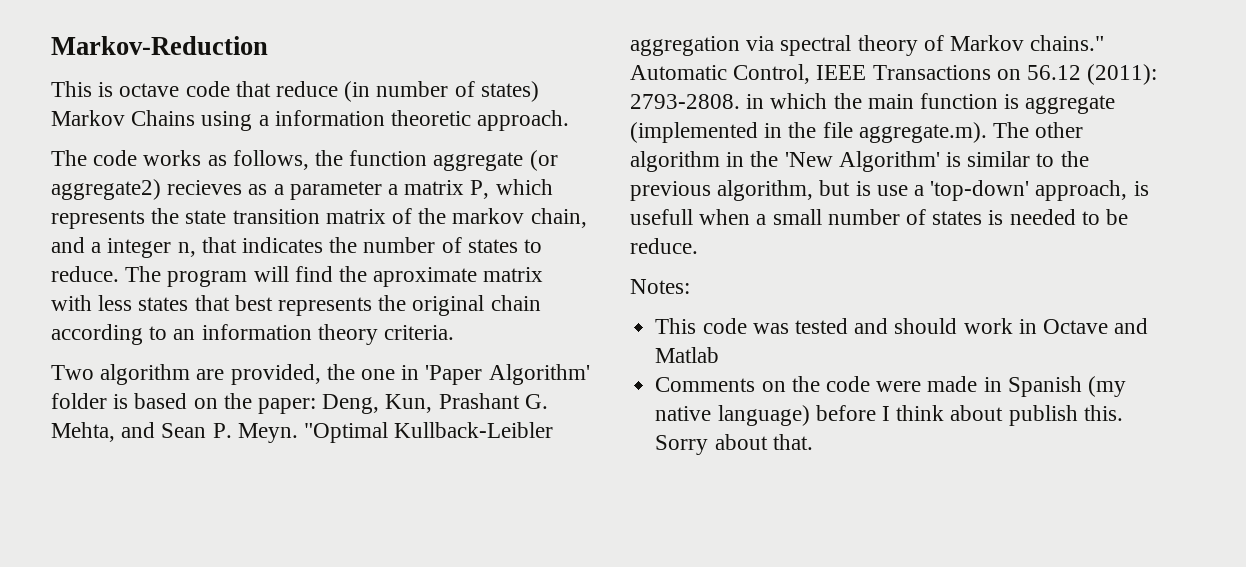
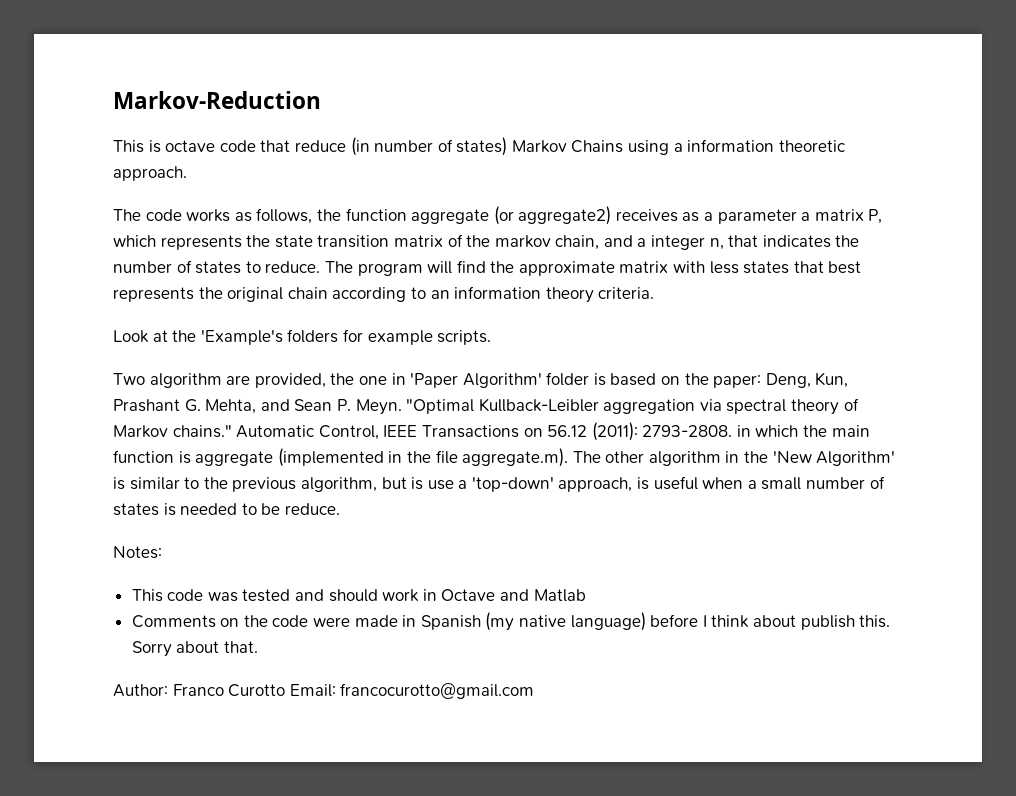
- The code works as follows, the function aggregate (or aggregate2) recieves as a parameter a matrix P, which represents the state transition matrix of the markov chain, and a integer n, that indicates the number of states to reduce.
+ The code works as follows, the function aggregate (or aggregate2) receives as a parameter a matrix P, which represents the state transition matrix of the markov chain, and a integer n, that indicates the number of states to reduce.
- The program will find the aproximate matrix with less states that best represents the original chain according to an information theory criteria.
+ The program will find the approximate matrix with less states that best represents the original chain according to an information theory criteria.
+ Look at the 'Example's folders for example scripts.
- Automatic Control, IEEE Transactions on 56.12 (2011): 2793-2808. in which the main function is aggregate (implemented in the file aggregate.m). The other algorithm in the 'New Algorithm' is similar to the previous algorithm, but is use a 'top-down' approach, is usefull when a small number of states is needed to be reduce.
+ Automatic Control, IEEE Transactions on 56.12 (2011): 2793-2808. in which the main function is aggregate (implemented in the file aggregate.m). The other algorithm in the 'New Algorithm' is similar to the previous algorithm, but is use a 'top-down' approach, is useful when a small number of states is needed to be reduce.
+ Author: Franco Curotto Email: francocurotto@gmail.com

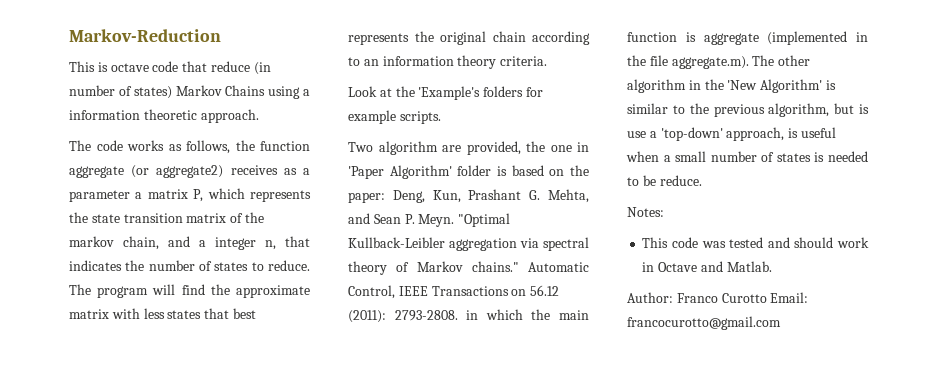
- This code was tested and should work in Octave and Matlab
- Comments on the code were made in Spanish (my native language) before I think about publish this. Sorry about that.
+ This code was tested and should work in Octave and Matlab.

